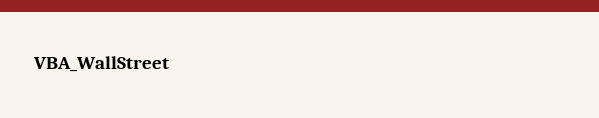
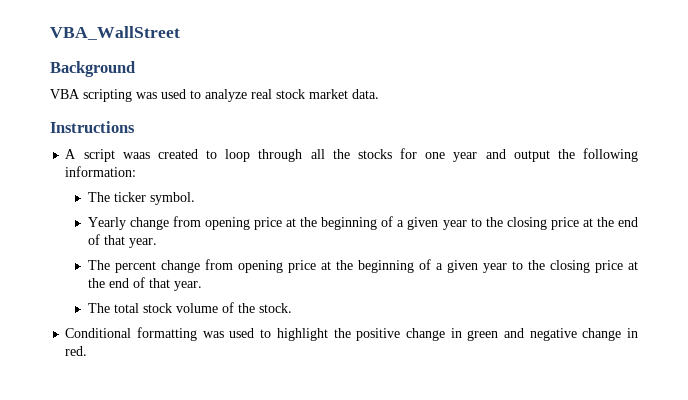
+ Background
+ VBA scripting was used to analyze real stock market data.
+ Instructions
+ A script waas created to loop through all the stocks for one year and output the following information:
+ The ticker symbol.
+ Yearly change from opening price at the beginning of a given year to the closing price at the end of that year.
+ The percent change from opening price at the beginning of a given year to the closing price at the end of that year.
+ The total stock volume of the stock.
+ Conditional formatting was used to highlight the positive change in green and negative change in red.

